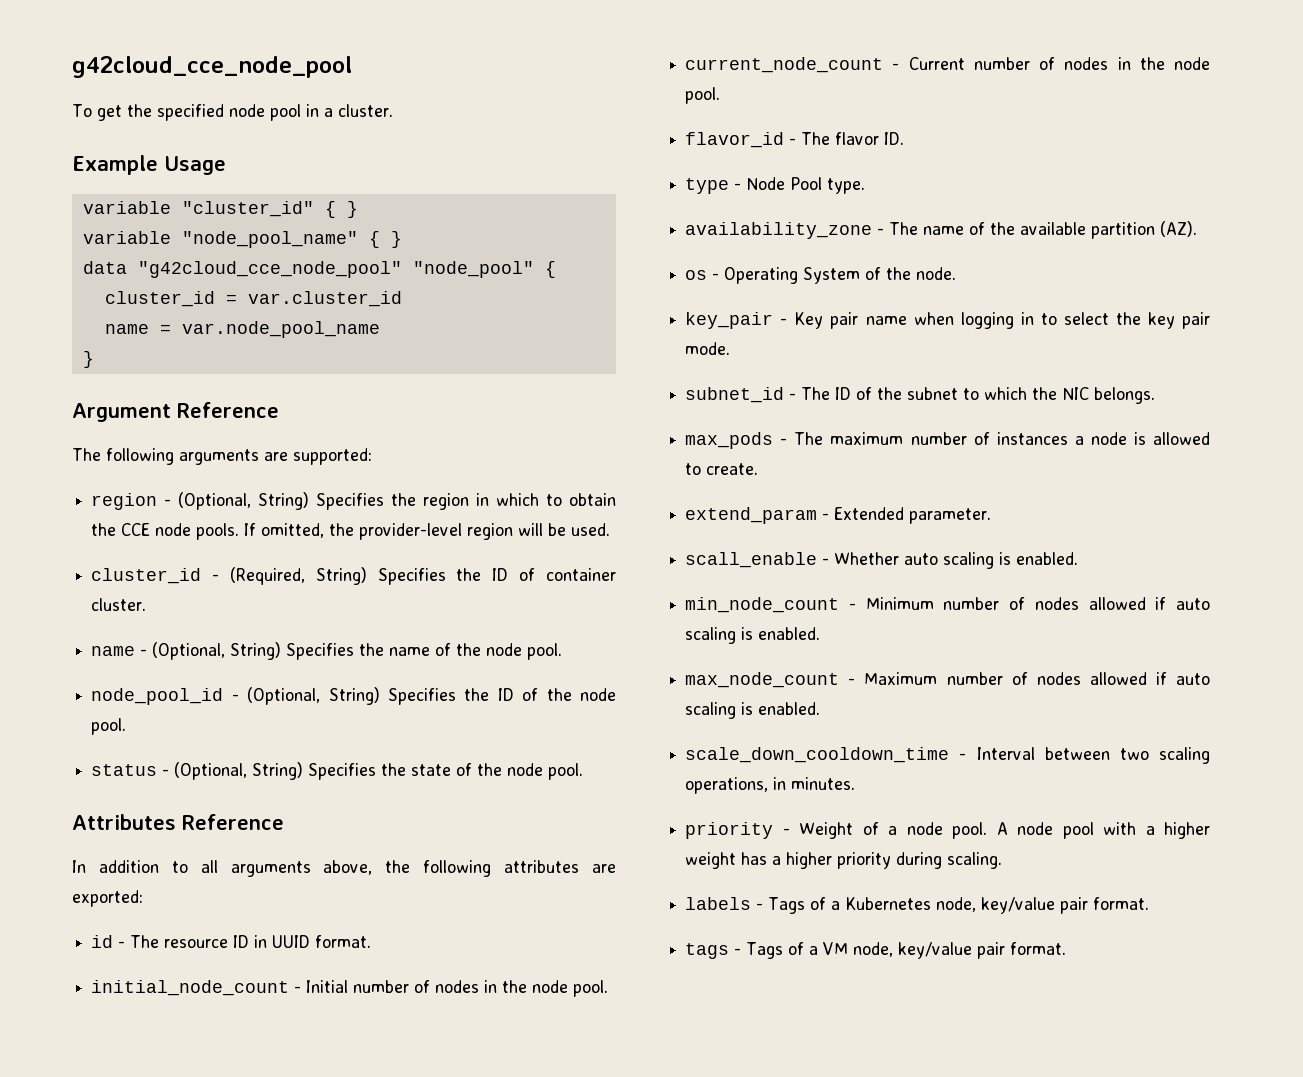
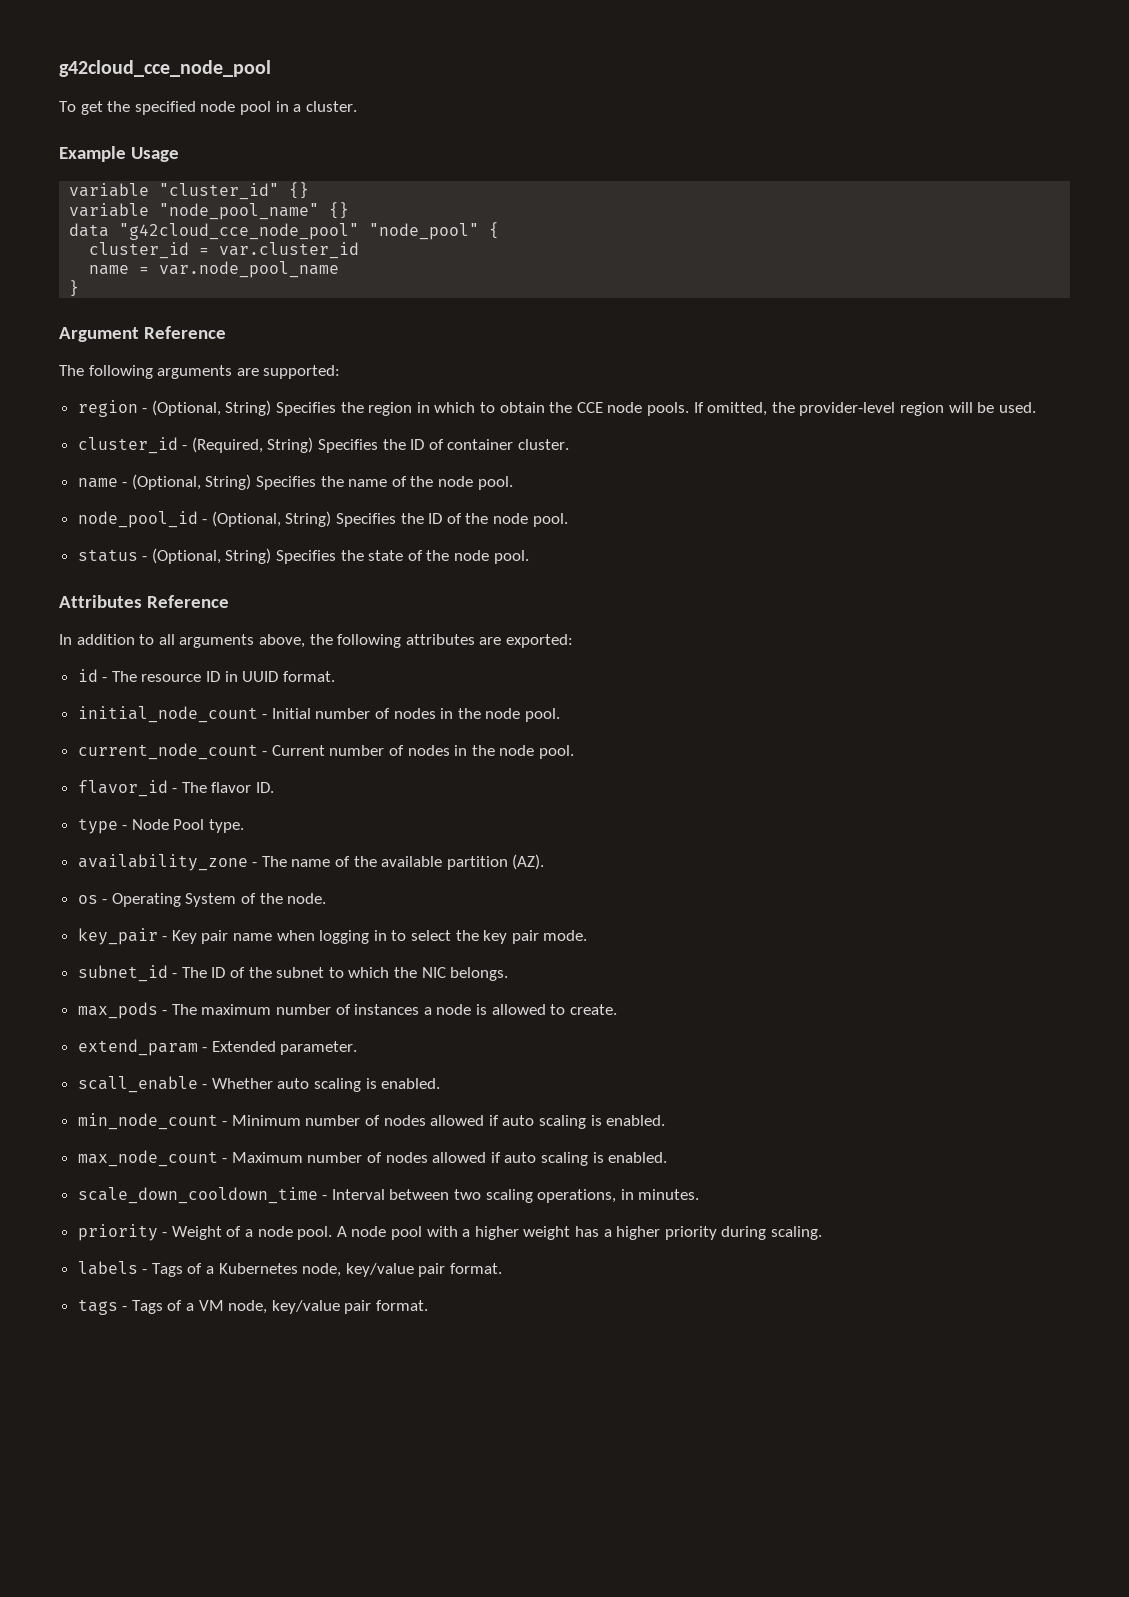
- variable "cluster_id" { }
+ variable "cluster_id" {}
- variable "node_pool_name" { }
+ variable "node_pool_name" {}

